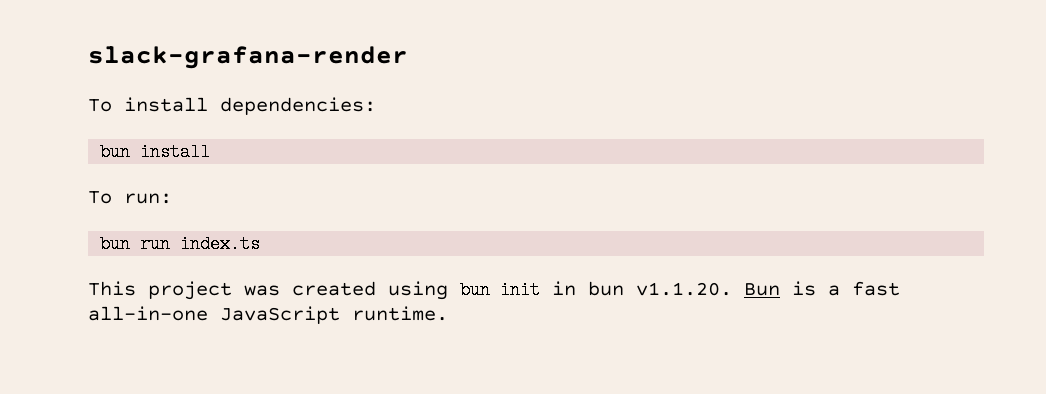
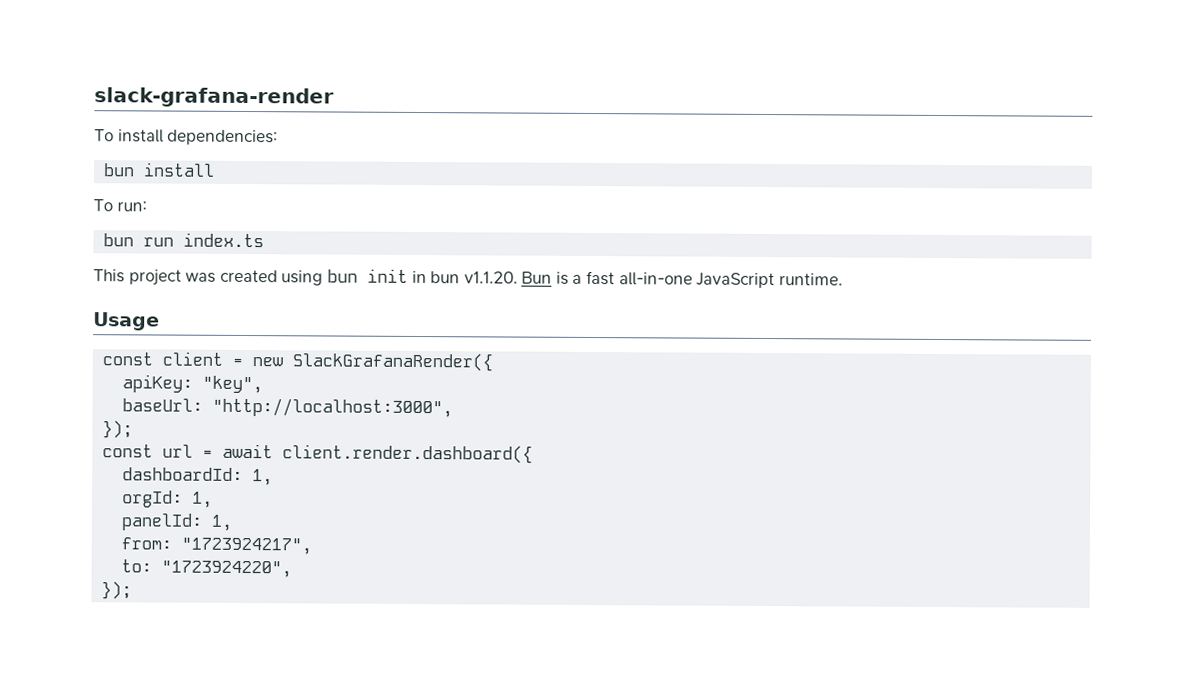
+ Usage
+ const client = new SlackGrafanaRender({
+ apiKey: "key",
+ baseUrl: "http://localhost:3000",
+ });
+ const url = await client.render.dashboard({
+ dashboardId: 1,
+ orgId: 1,
+ panelId: 1,
+ from: "1723924217",
+ to: "1723924220",
+ });

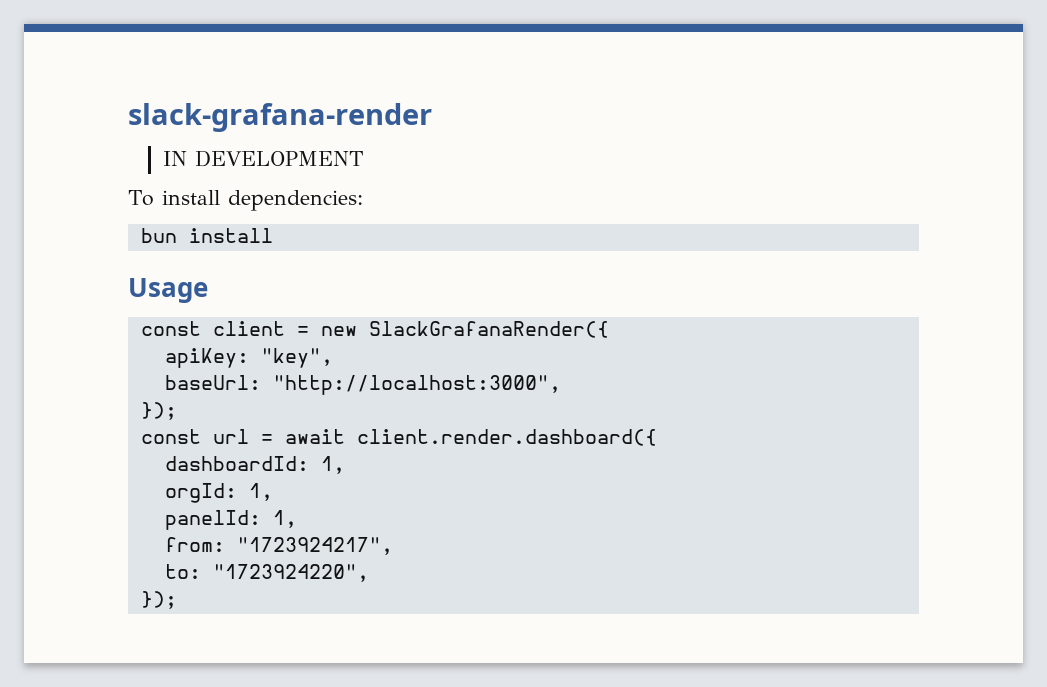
+ IN DEVELOPMENT
- To run:
- bun run index.ts
- This project was created using bun init in bun v1.1.20. Bun is a fast all-in-one JavaScript runtime.

